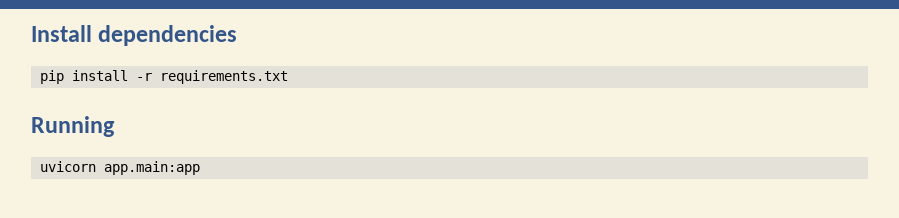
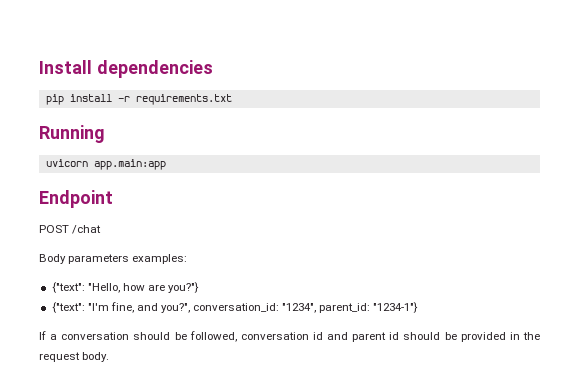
+ Endpoint
+ POST /chat
+ Body parameters examples:
+ {"text": "Hello, how are you?"}
+ {"text": "I'm fine, and you?", conversation_id: "1234", parent_id: "1234-1"}
+ If a conversation should be followed, conversation id and parent id should be provided in the request body.

